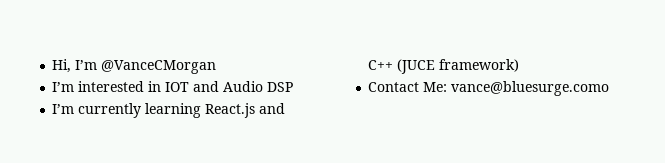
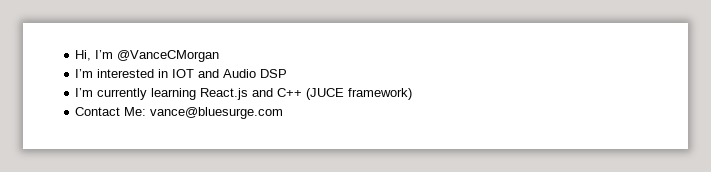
- Contact Me: vance@bluesurge.como
+ Contact Me: vance@bluesurge.com

